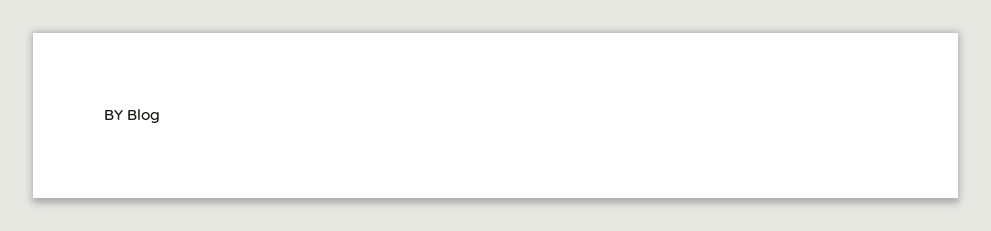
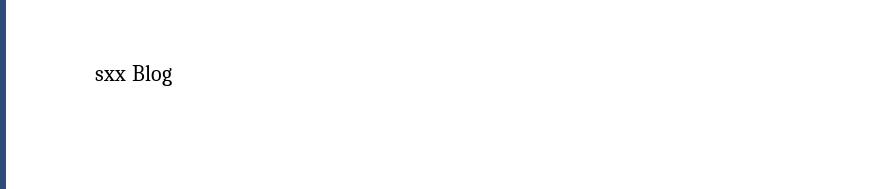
- BY Blog
+ sxx Blog

